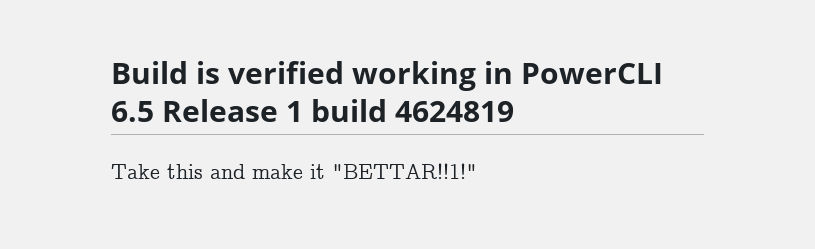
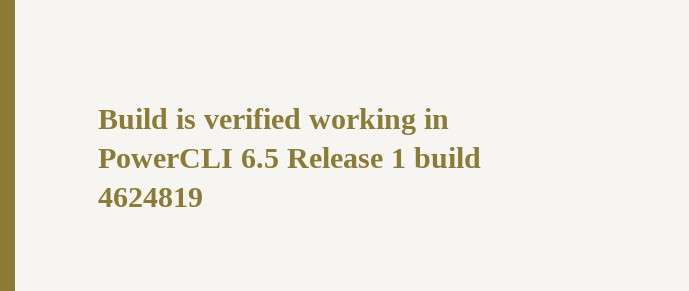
- Take this and make it "BETTAR!!1!"

